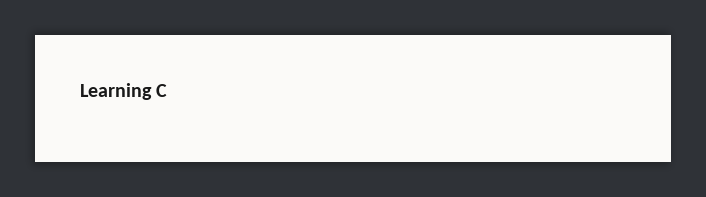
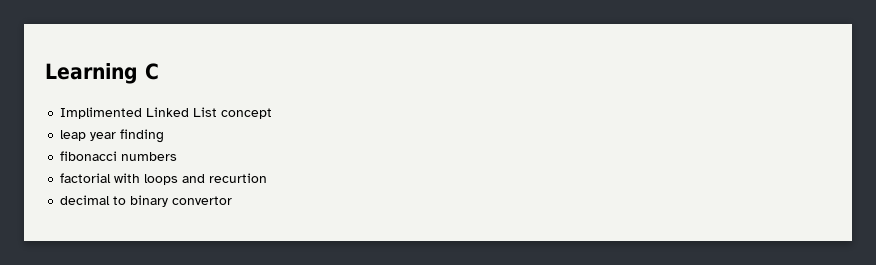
+ Implimented Linked List concept
+ leap year finding
+ fibonacci numbers
+ factorial with loops and recurtion
+ decimal to binary convertor

